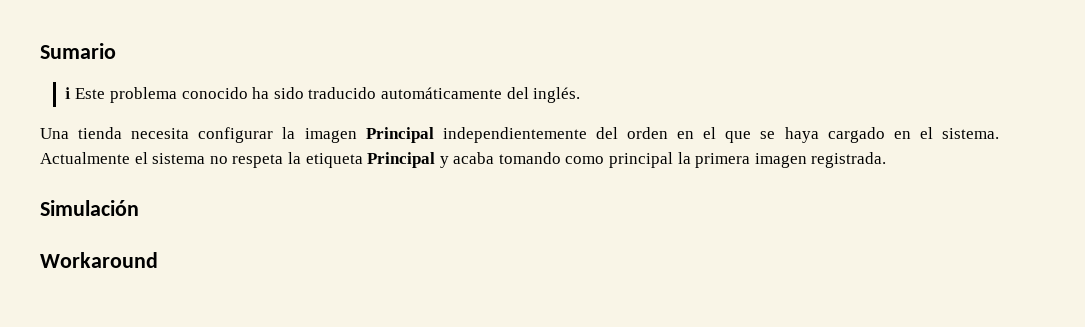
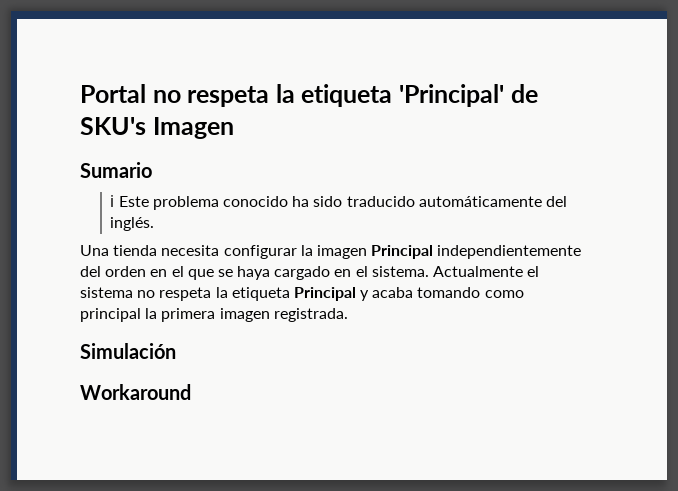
+ Portal no respeta la etiqueta 'Principal' de SKU's Imagen

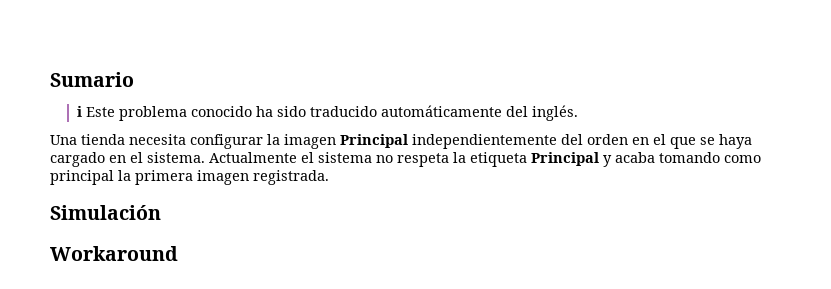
- Portal no respeta la etiqueta 'Principal' de SKU's Imagen

